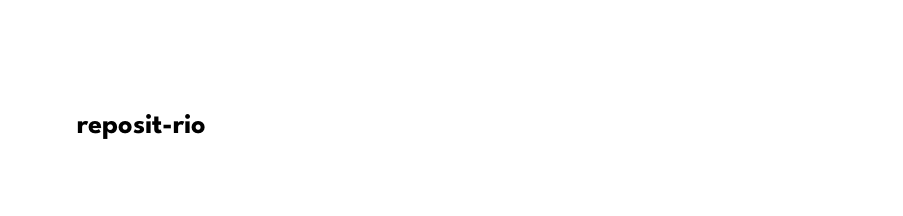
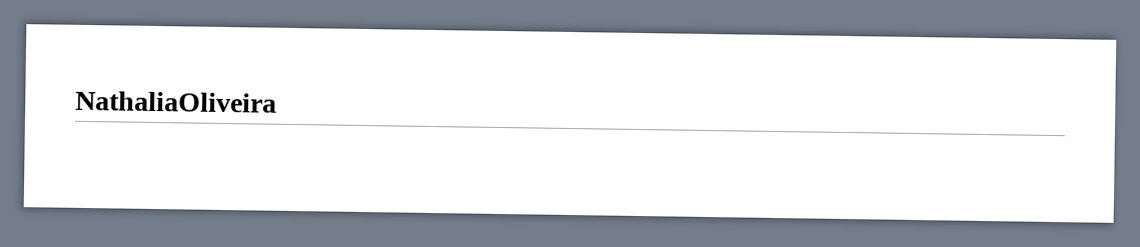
- reposit-rio
+ NathaliaOliveira

